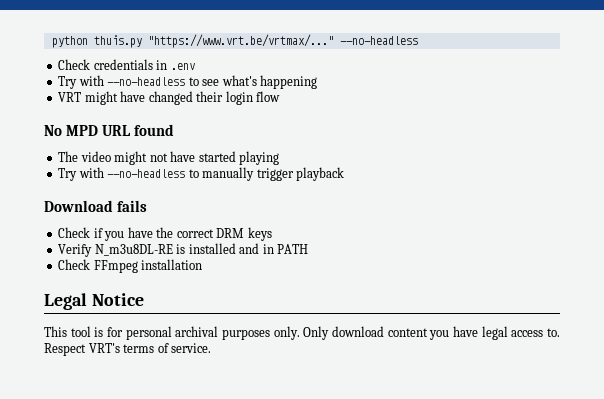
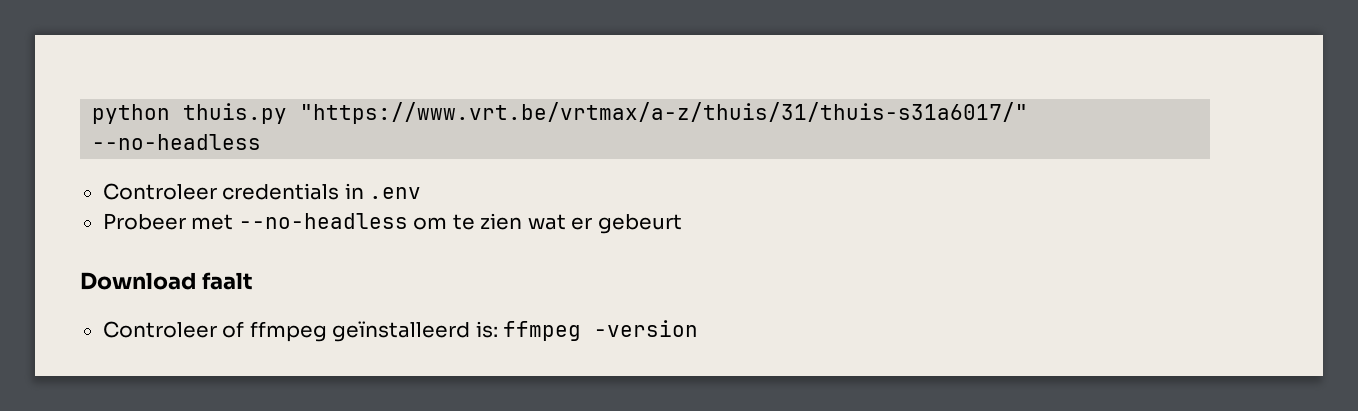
- python thuis.py "https://www.vrt.be/vrtmax/..." --no-headless
+ python thuis.py "https://www.vrt.be/vrtmax/a-z/thuis/31/thuis-s31a6017/" --no-headless
- Check credentials in .env
+ Controleer credentials in .env
- Try with --no-headless to see what's happening
- VRT might have changed their login flow
- No MPD URL found
- The video might not have started playing
- Try with --no-headless to manually trigger playback
- Download fails
- Check if you have the correct DRM keys
- Verify N_m3u8DL-RE is installed and in PATH
- Check FFmpeg installation
- Legal Notice
- This tool is for personal archival purposes only. Only download content you have legal access to. Respect VRT's terms of service.
+ Probeer met --no-headless om te zien wat er gebeurt
+ Download faalt
+ Controleer of ffmpeg geïnstalleerd is: ffmpeg -version

